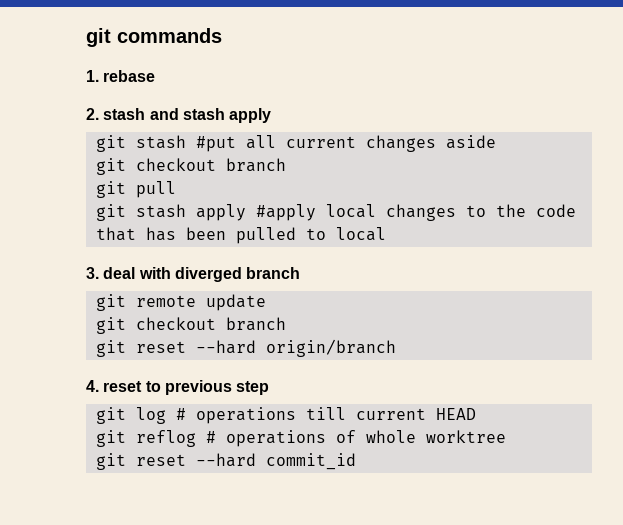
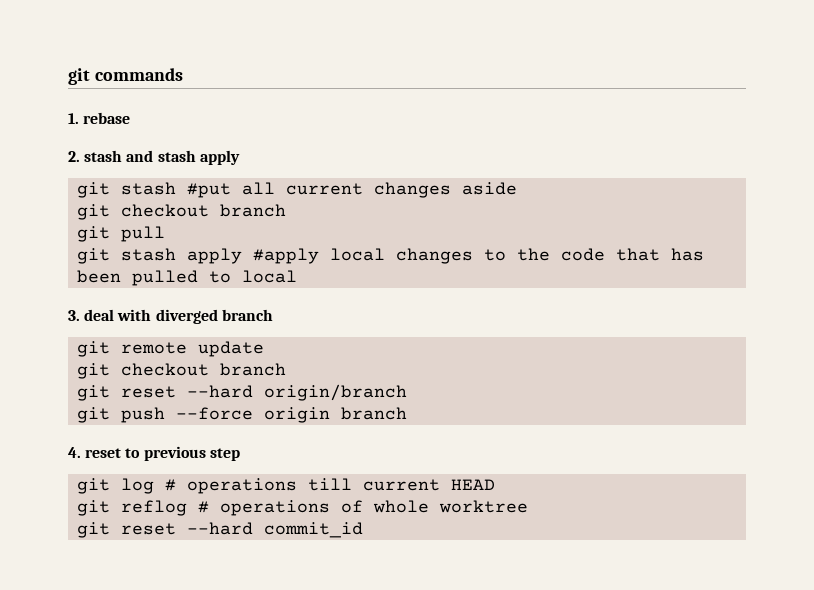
+ git push --force origin branch

